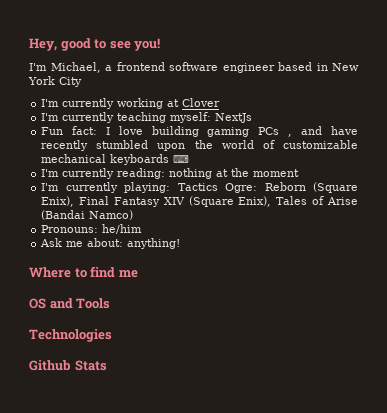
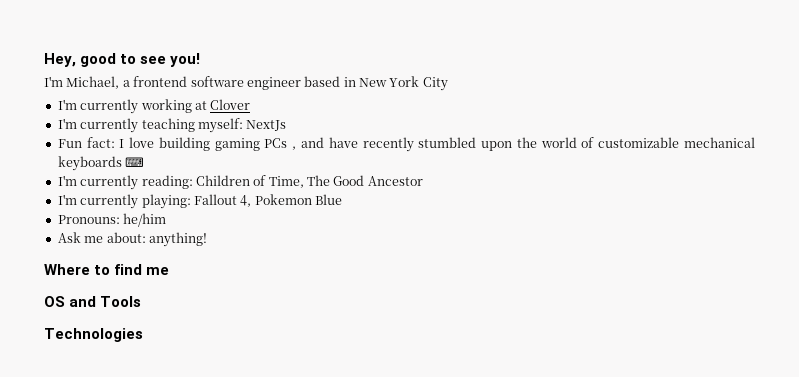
- I'm currently reading: nothing at the moment
- I'm currently playing: Tactics Ogre: Reborn (Square Enix), Final Fantasy XIV (Square Enix), Tales of Arise (Bandai Namco)
+ I'm currently reading: Children of Time, The Good Ancestor
+ I'm currently playing: Fallout 4, Pokemon Blue
- Github Stats

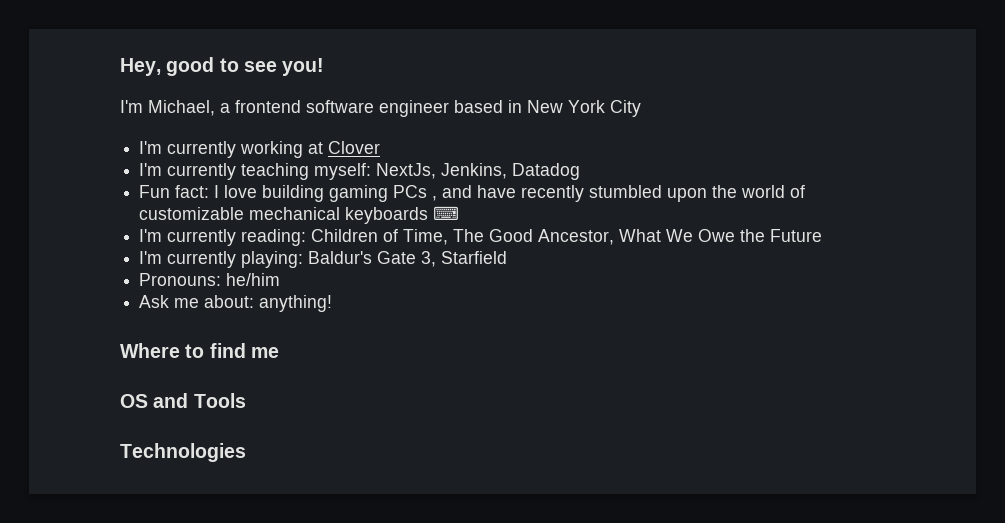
- I'm currently teaching myself: NextJs
+ I'm currently teaching myself: NextJs, Jenkins, Datadog
- I'm currently reading: Children of Time, The Good Ancestor
+ I'm currently reading: Children of Time, The Good Ancestor, What We Owe the Future
- I'm currently playing: Fallout 4, Pokemon Blue
+ I'm currently playing: Baldur's Gate 3, Starfield

